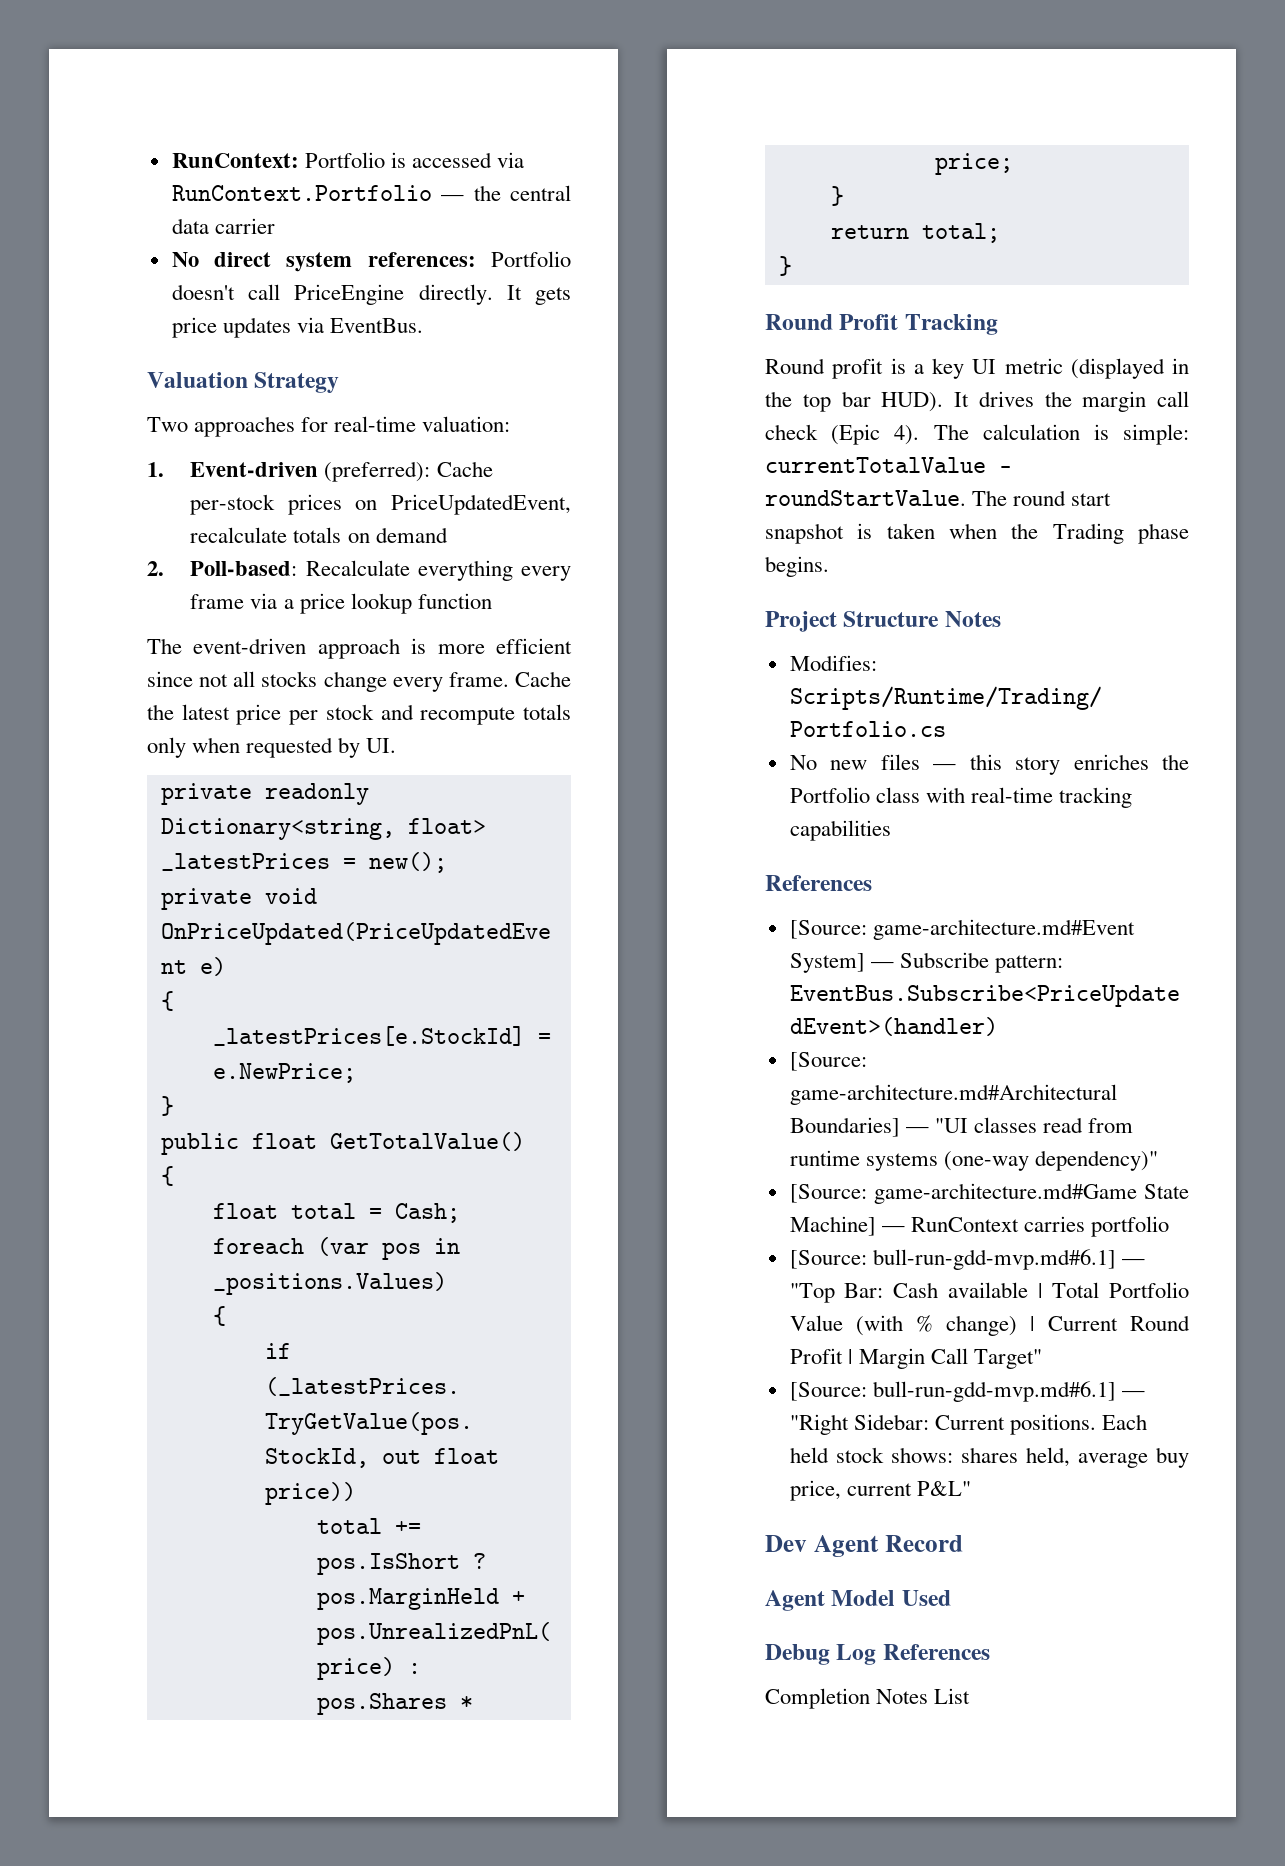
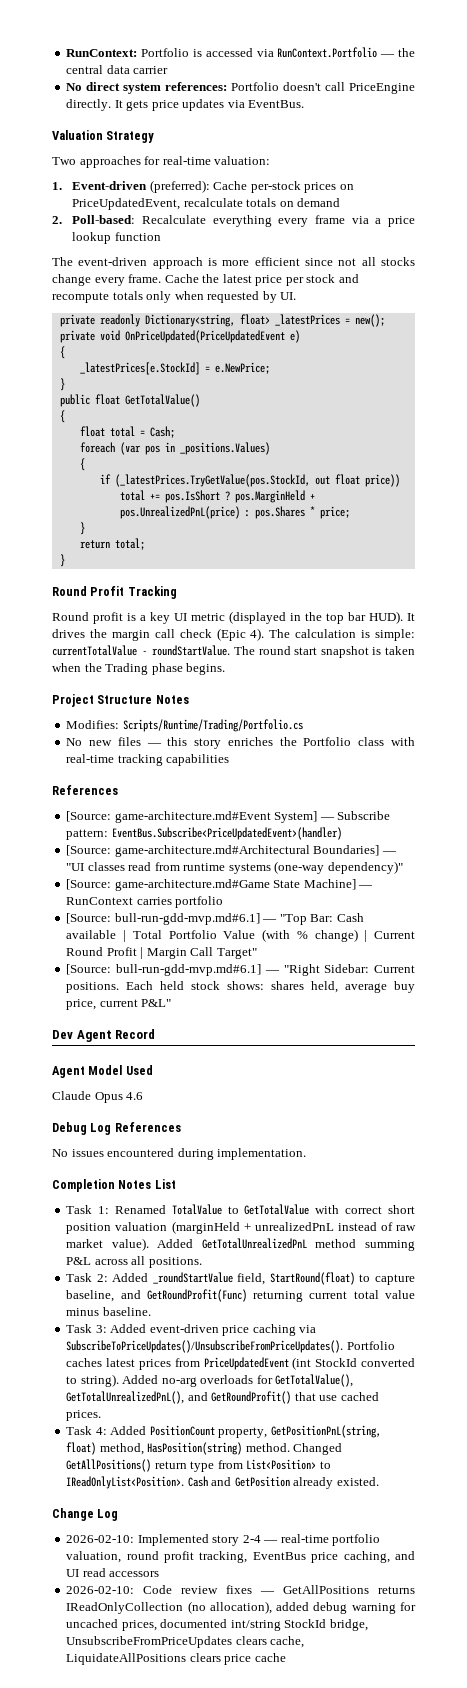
+ Claude Opus 4.6
+ No issues encountered during implementation.
  Completion Notes List
+ Task 1: Renamed TotalValue to GetTotalValue with correct short position valuation (marginHeld + unrealizedPnL instead of raw market value). Added GetTotalUnrealizedPnL method summing P&L across all positions.
+ Task 2: Added _roundStartValue field, StartRound(float) to capture baseline, and GetRoundProfit(Func) returning current total value minus baseline.
+ Task 3: Added event-driven price caching via SubscribeToPriceUpdates()/UnsubscribeFromPriceUpdates(). Portfolio caches latest prices from PriceUpdatedEvent (int StockId converted to string). Added no-arg overloads for GetTotalValue(), GetTotalUnrealizedPnL(), and GetRoundProfit() that use cached prices.
+ Task 4: Added PositionCount property, GetPositionPnL(string, float) method, HasPosition(string) method. Changed GetAllPositions() return type from List<Position> to IReadOnlyList<Position>. Cash and GetPosition already existed.
+ Change Log
+ 2026-02-10: Implemented story 2-4 — real-time portfolio valuation, round profit tracking, EventBus price caching, and UI read accessors
+ 2026-02-10: Code review fixes — GetAllPositions returns IReadOnlyCollection (no allocation), added debug warning for uncached prices, documented int/string StockId bridge, UnsubscribeFromPriceUpdates clears cache, LiquidateAllPositions clears price cache

